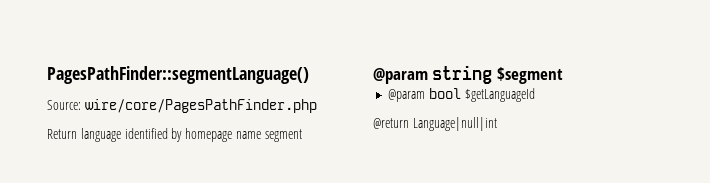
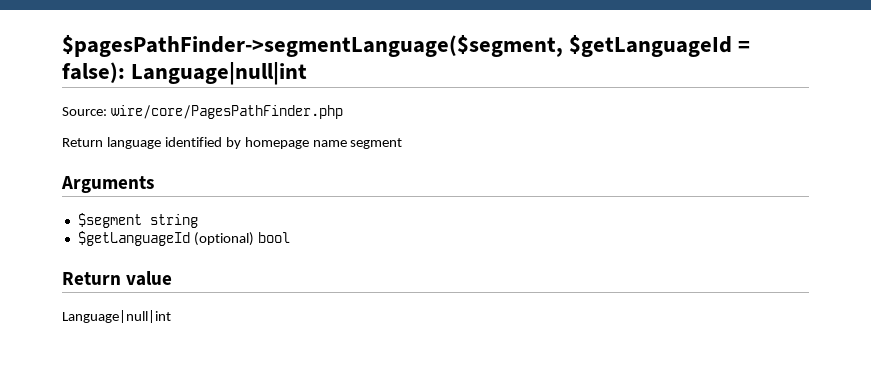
- PagesPathFinder::segmentLanguage()
+ $pagesPathFinder->segmentLanguage($segment, $getLanguageId = false): Language|null|int
- @param string $segment
- @param bool $getLanguageId
- @return Language|null|int
+ Arguments
+ $segment string
+ $getLanguageId (optional) bool
+ Return value
+ Language|null|int

